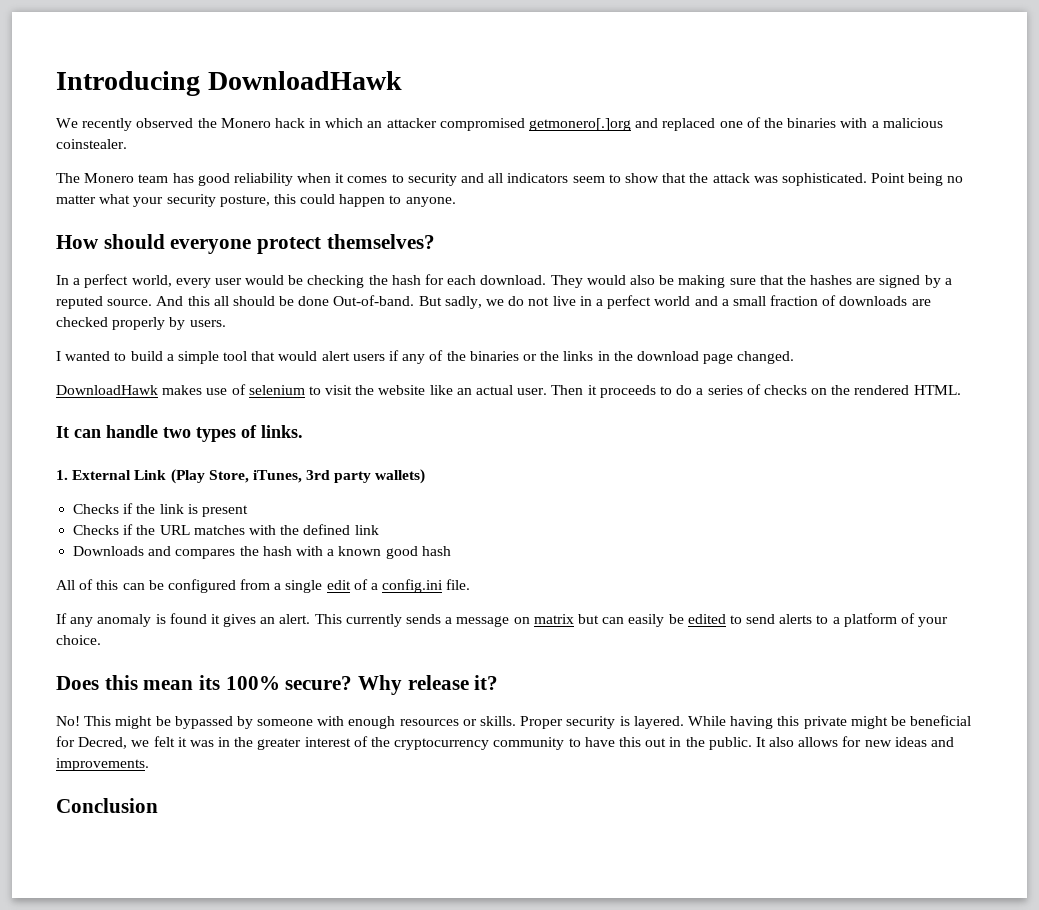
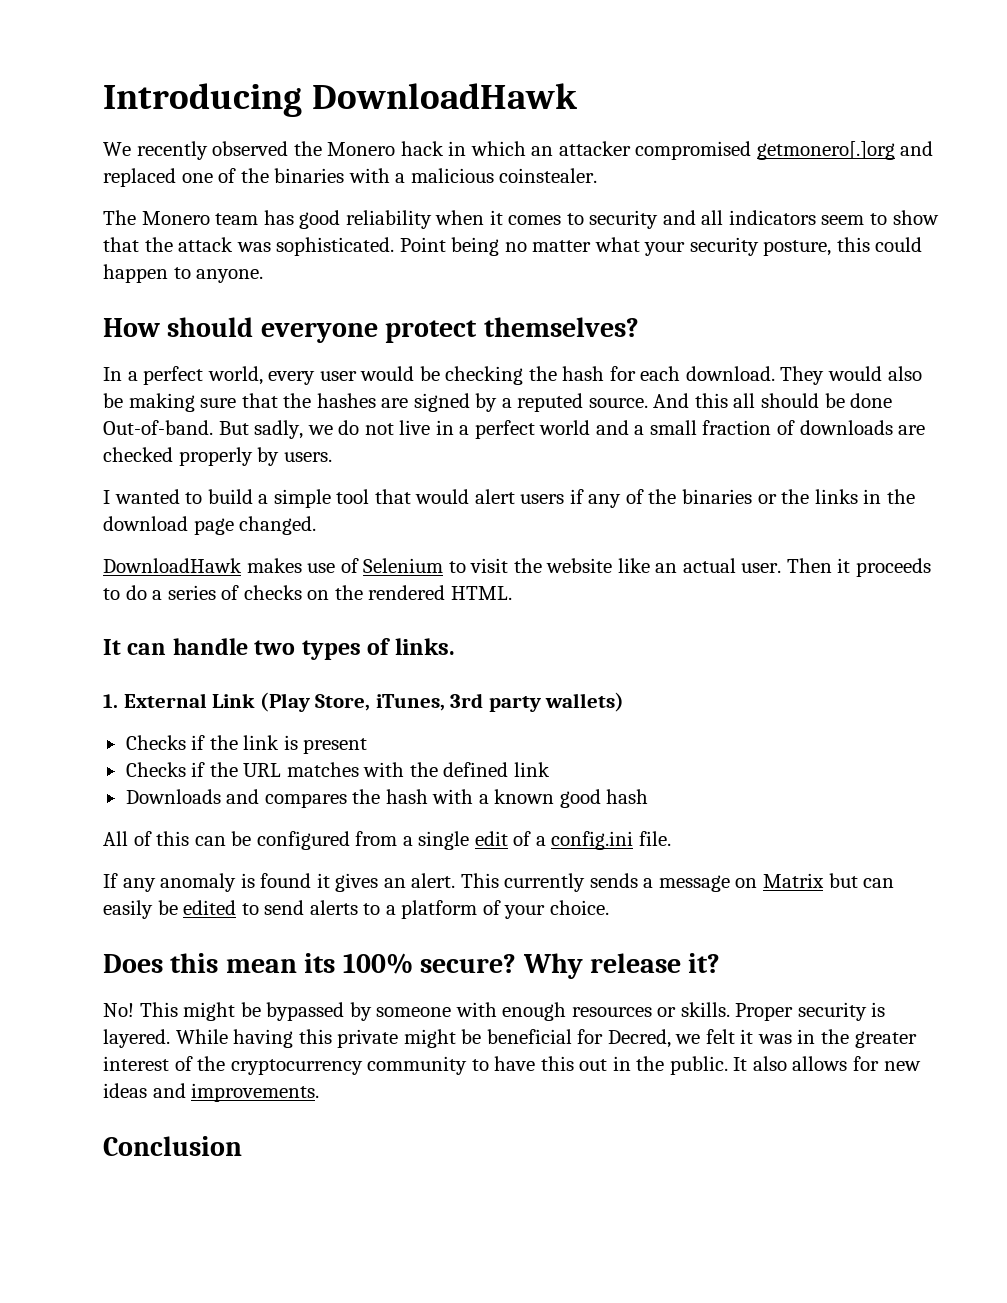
- DownloadHawk makes use of selenium to visit the website like an actual user.
+ DownloadHawk makes use of Selenium to visit the website like an actual user.
- This currently sends a message on matrix but can easily be edited to send alerts to a platform of your choice.
+ This currently sends a message on Matrix but can easily be edited to send alerts to a platform of your choice.

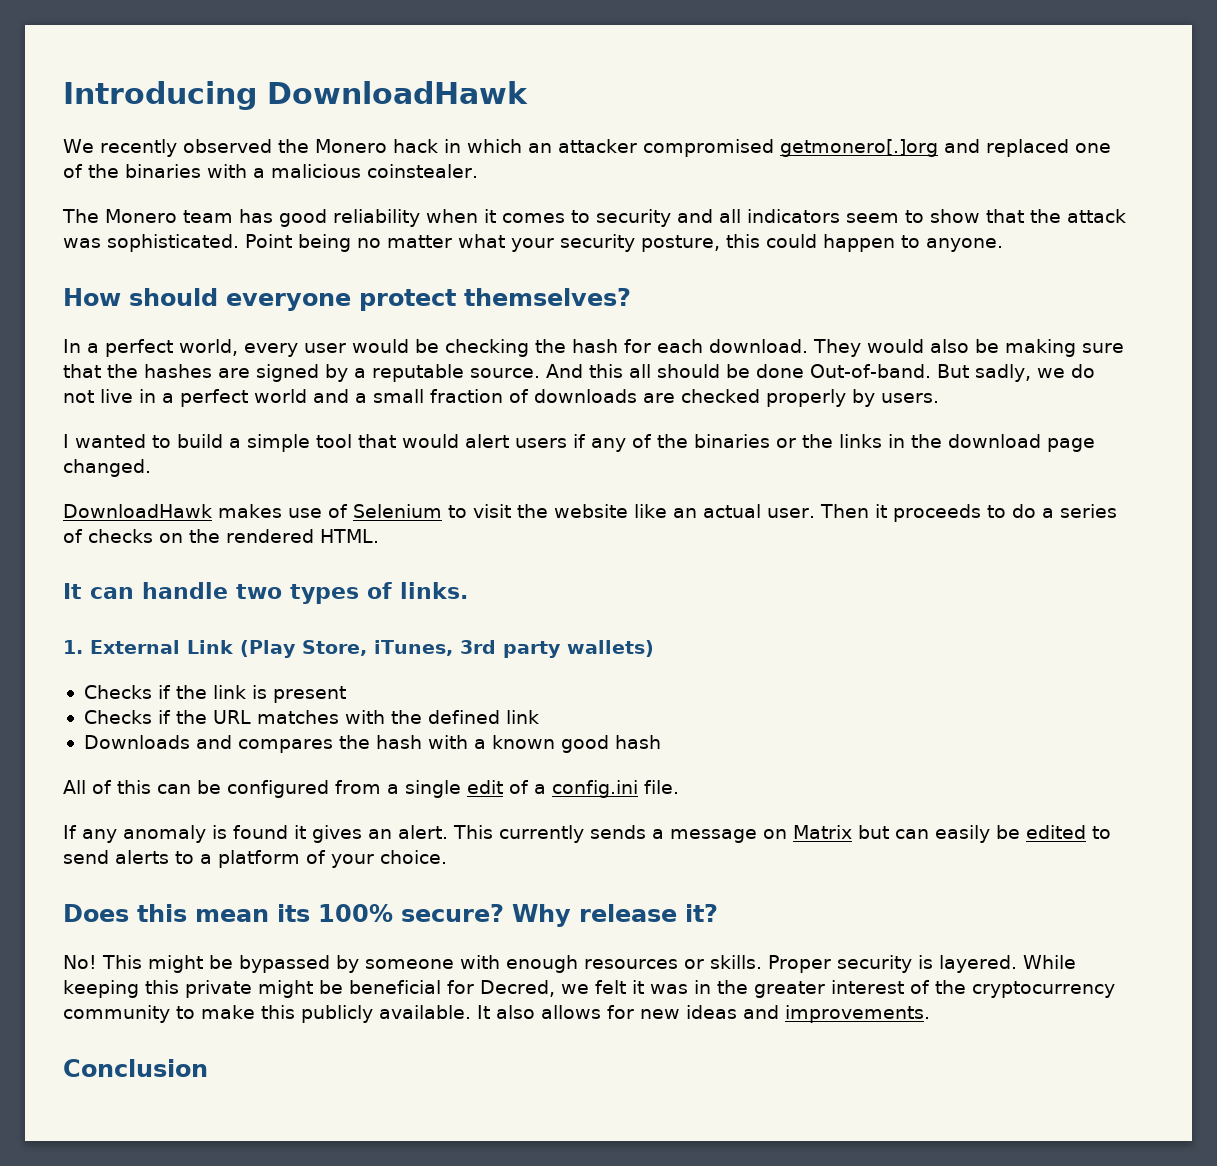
- They would also be making sure that the hashes are signed by a reputed source.
+ They would also be making sure that the hashes are signed by a reputable source.
- While having this private might be beneficial for Decred, we felt it was in the greater interest of the cryptocurrency community to have this out in the public.
+ While keeping this private might be beneficial for Decred, we felt it was in the greater interest of the cryptocurrency community to make this publicly available.

